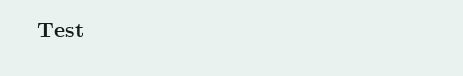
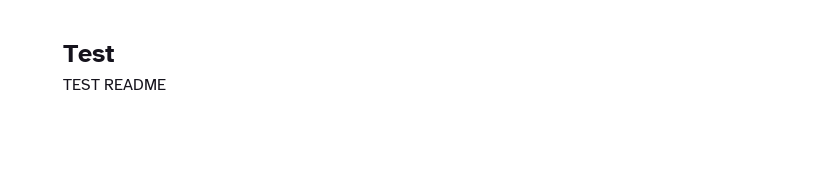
+ TEST README

